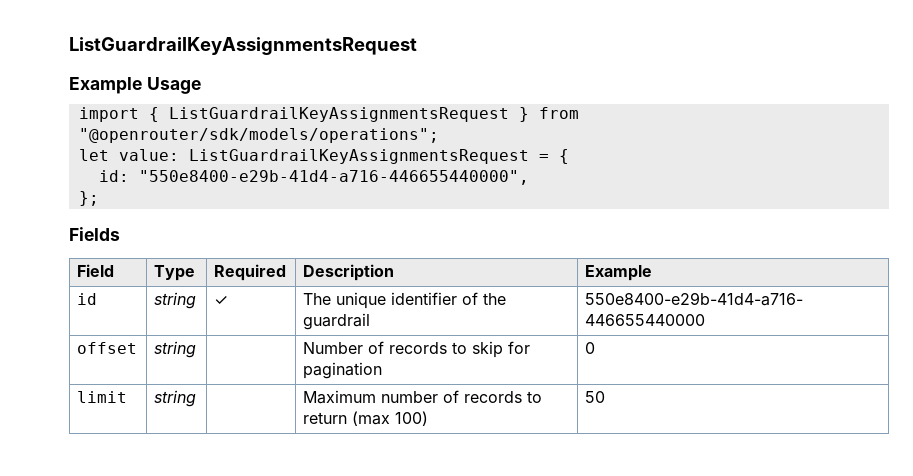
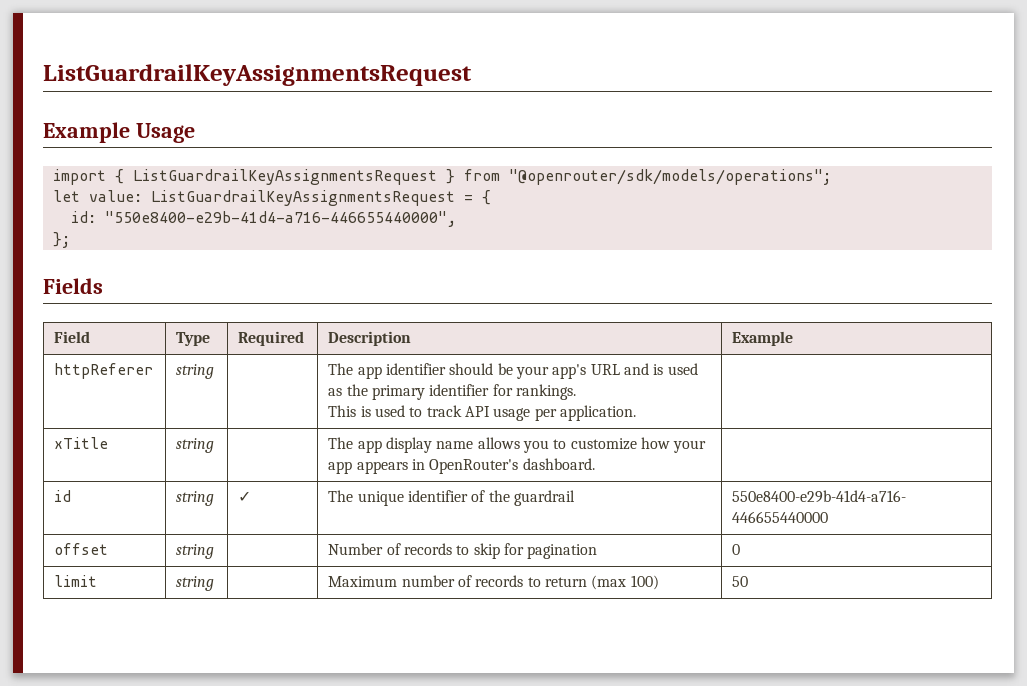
+ httpReferer | string | | The app identifier should be your app's URL and is used as the primary identifier for rankings.
+ This is used to track API usage per application. |
+ xTitle | string | | The app display name allows you to customize how your app appears in OpenRouter's dashboard. |

